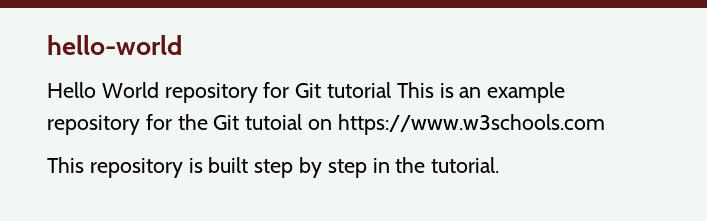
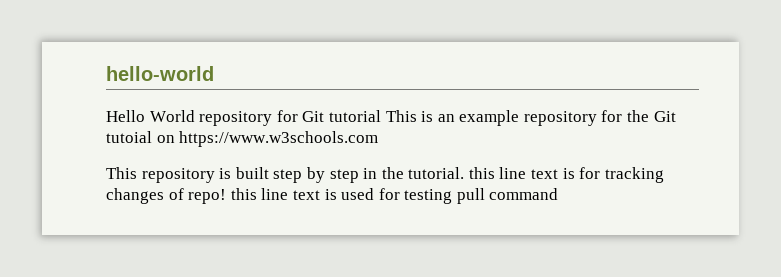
- This repository is built step by step in the tutorial.
+ This repository is built step by step in the tutorial. this line text is for tracking changes of repo! this line text is used for testing pull command

